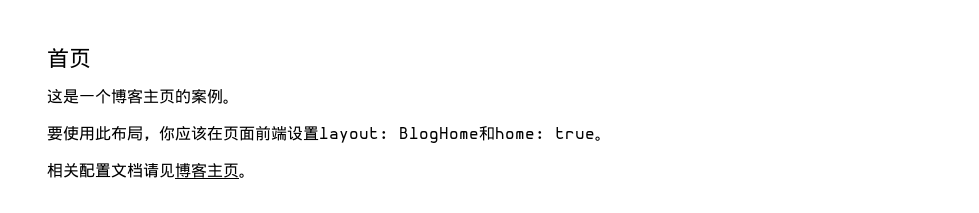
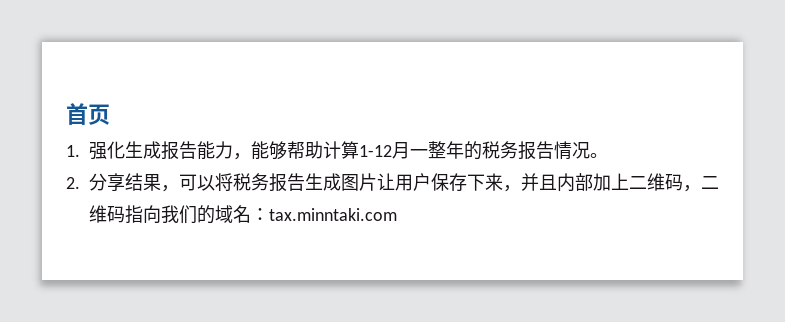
- 这是一个博客主页的案例。
- 要使用此布局，你应该在页面前端设置layout: BlogHome和home: true。
- 相关配置文档请见博客主页。
+ 1.强化生成报告能力，能够帮助计算1-12月一整年的税务报告情况。
+ 2.分享结果，可以将税务报告生成图片让用户保存下来，并且内部加上二维码，二维码指向我们的域名：tax.minntaki.com

